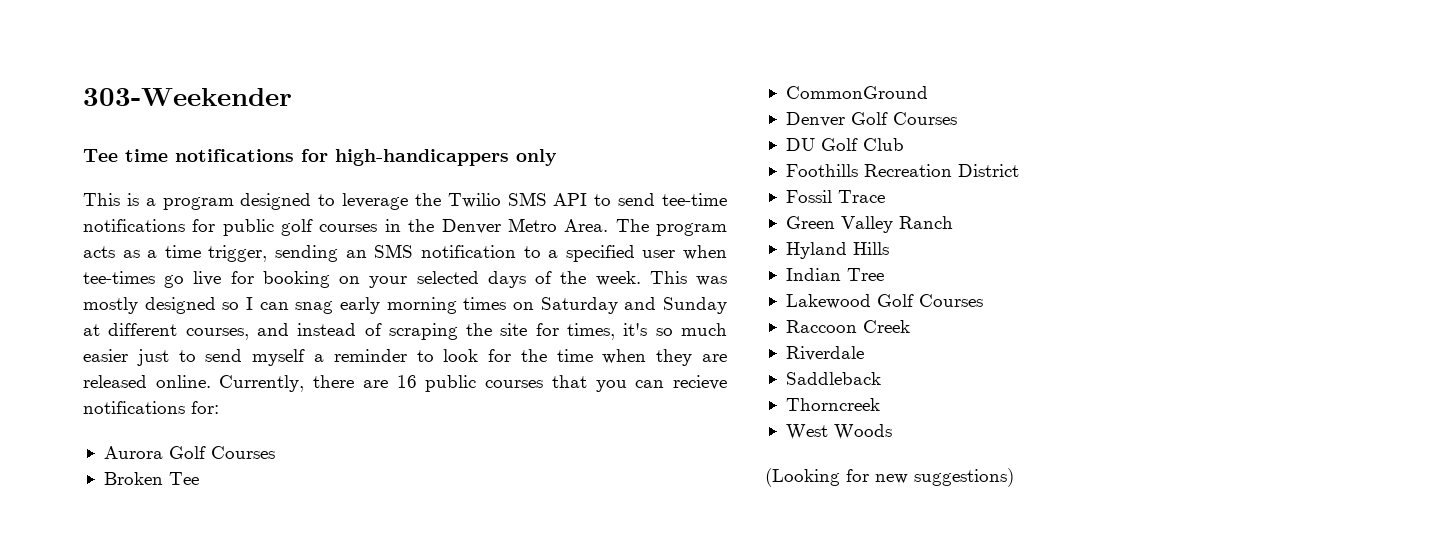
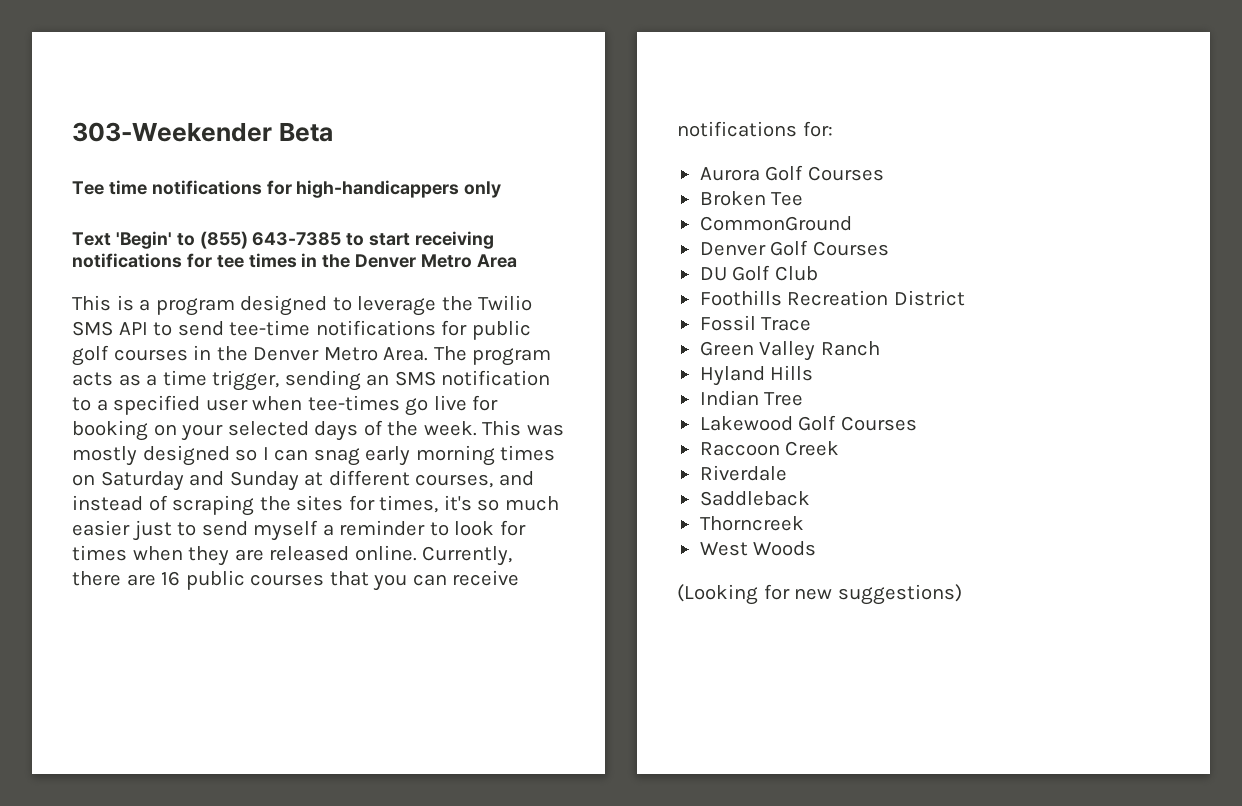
- 303-Weekender
+ 303-Weekender Beta
+ Text 'Begin' to (855) 643-7385 to start receiving notifications for tee times in the Denver Metro Area
- This was mostly designed so I can snag early morning times on Saturday and Sunday at different courses, and instead of scraping the site for times, it's so much easier just to send myself a reminder to look for the time when they are released online.
+ This was mostly designed so I can snag early morning times on Saturday and Sunday at different courses, and instead of scraping the sites for times, it's so much easier just to send myself a reminder to look for times when they are released online.
- Currently, there are 16 public courses that you can recieve notifications for:
+ Currently, there are 16 public courses that you can receive notifications for:

